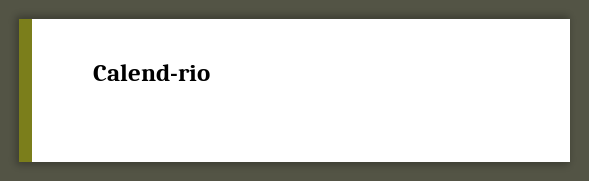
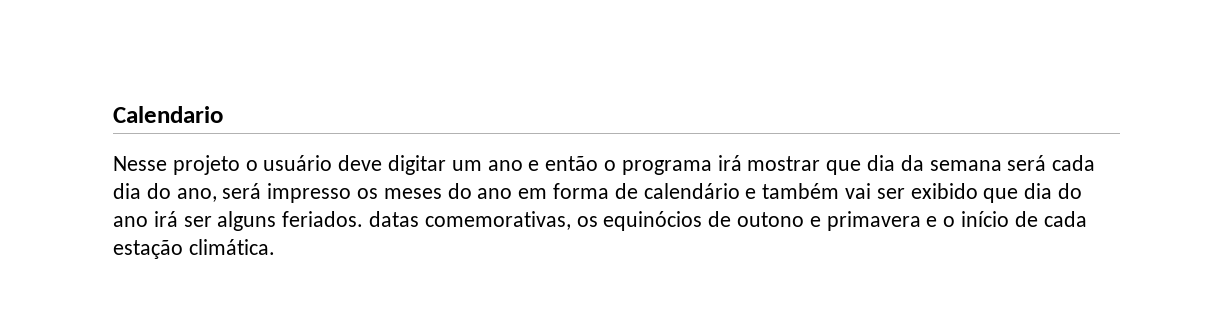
- Calend-rio
+ Calendario
+ Nesse projeto o usuário deve digitar um ano e então o programa irá mostrar que dia da semana será cada dia do ano, será impresso os meses do ano em forma de calendário e também vai ser exibido que dia do ano irá ser alguns feriados. datas comemorativas, os equinócios de outono e primavera e o início de cada estação climática.

